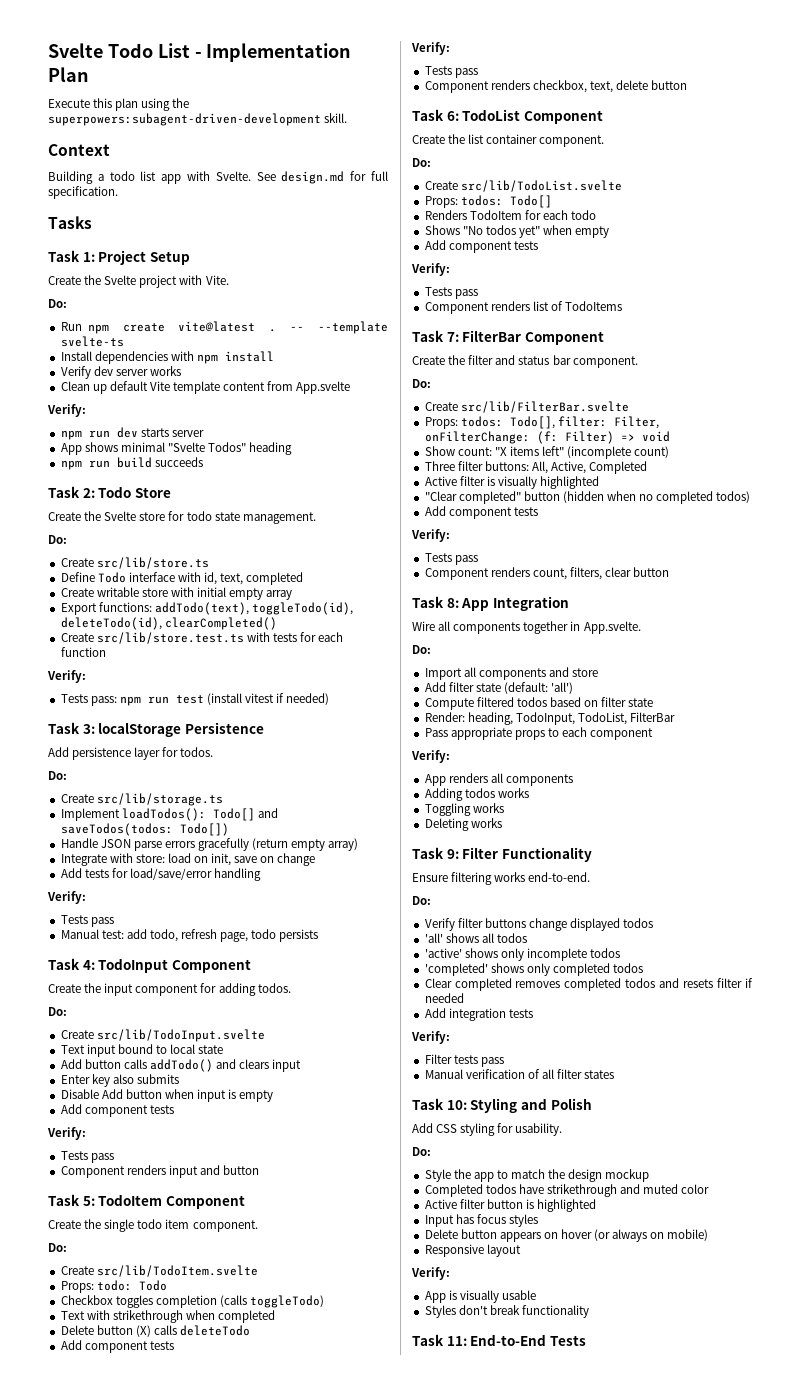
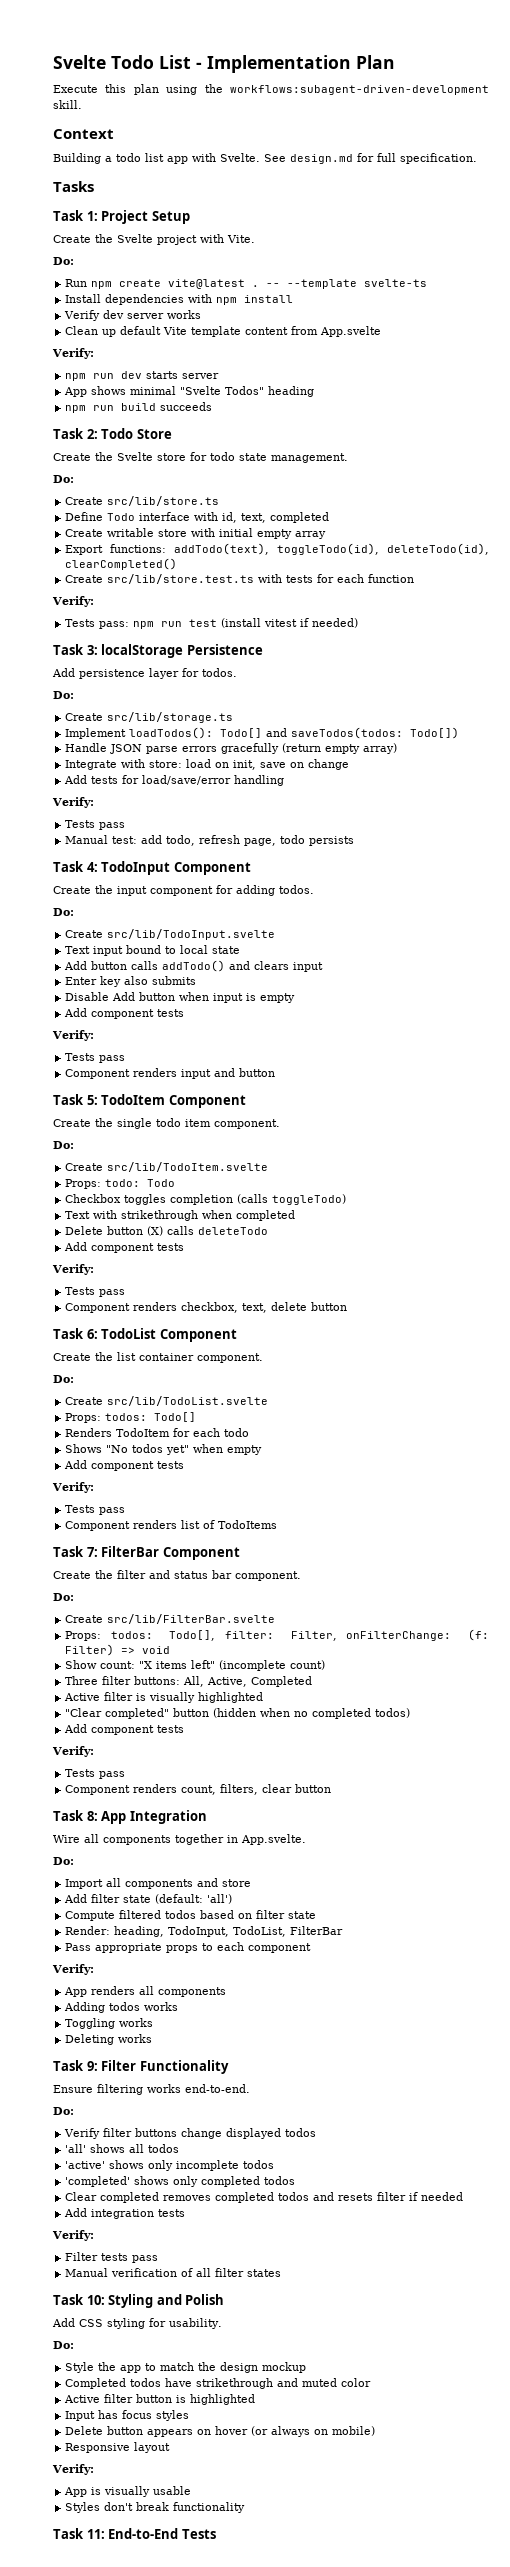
- Execute this plan using the superpowers:subagent-driven-development skill.
+ Execute this plan using the workflows:subagent-driven-development skill.

